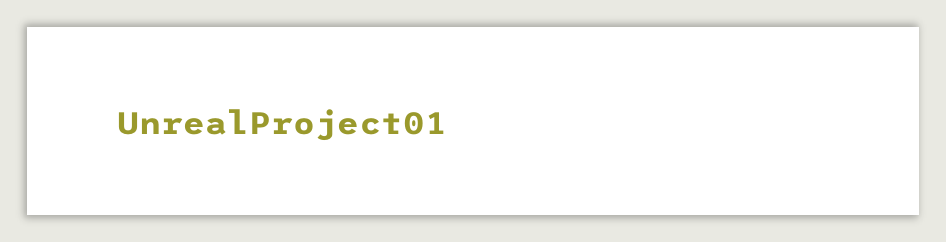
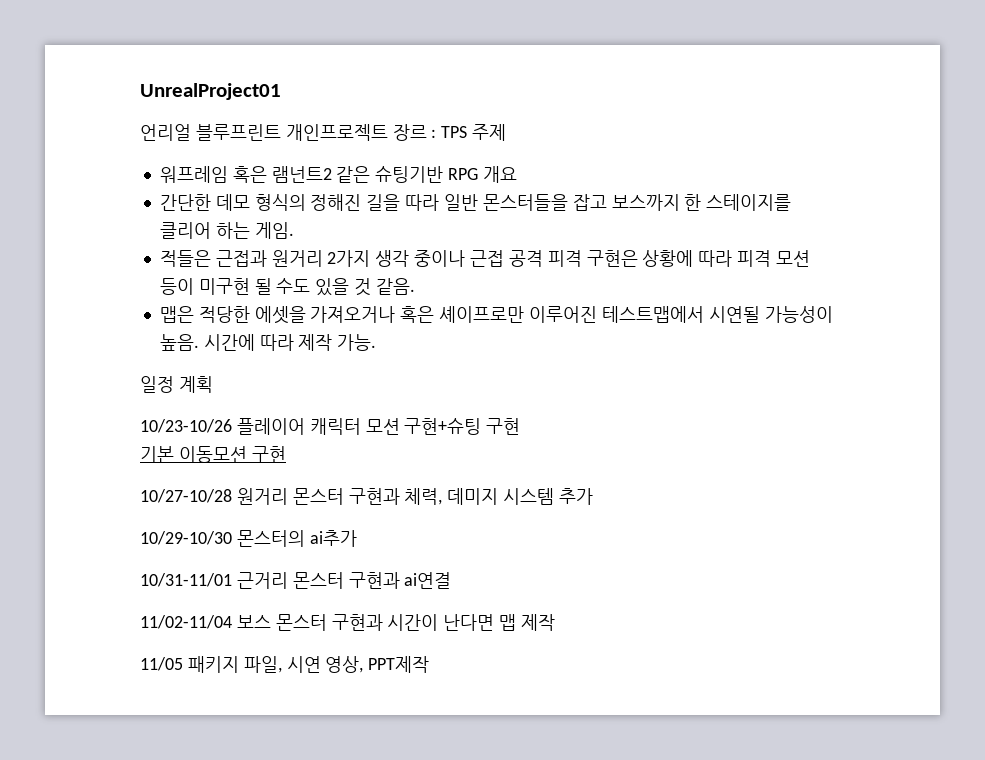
+ 언리얼 블루프린트 개인프로젝트 장르 : TPS 주제
+ 워프레임 혹은 램넌트2 같은 슈팅기반 RPG 개요
+ 간단한 데모 형식의 정해진 길을 따라 일반 몬스터들을 잡고 보스까지 한 스테이지를 클리어 하는 게임.
+ 적들은 근접과 원거리 2가지 생각 중이나 근접 공격 피격 구현은 상황에 따라 피격 모션 등이 미구현 될 수도 있을 것 같음.
+ 맵은 적당한 에셋을 가져오거나 혹은 셰이프로만 이루어진 테스트맵에서 시연될 가능성이 높음. 시간에 따라 제작 가능.
+ 일정 계획
+ 10/23-10/26 플레이어 캐릭터 모션 구현+슈팅 구현
+ 기본 이동모션 구현
+ 10/27-10/28 원거리 몬스터 구현과 체력, 데미지 시스템 추가
+ 10/29-10/30 몬스터의 ai추가
+ 10/31-11/01 근거리 몬스터 구현과 ai연결
+ 11/02-11/04 보스 몬스터 구현과 시간이 난다면 맵 제작
+ 11/05 패키지 파일, 시연 영상, PPT제작

